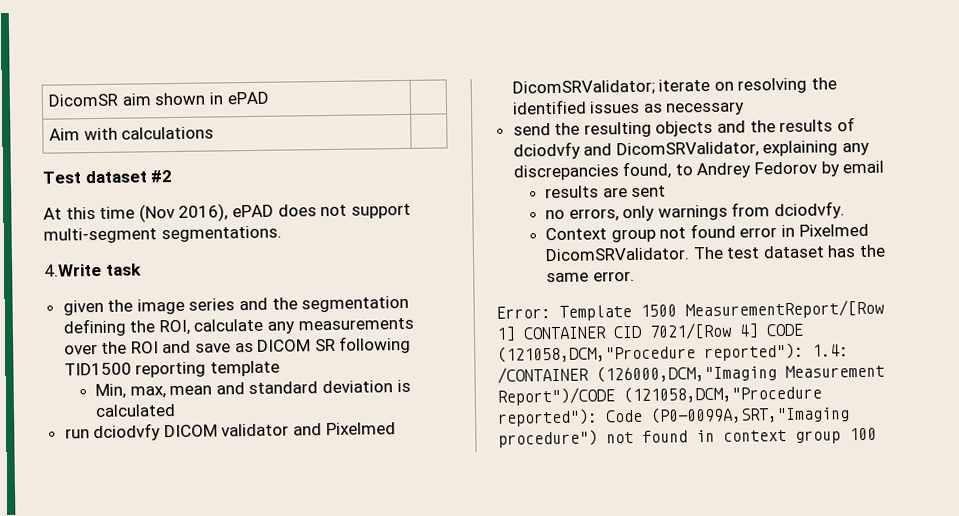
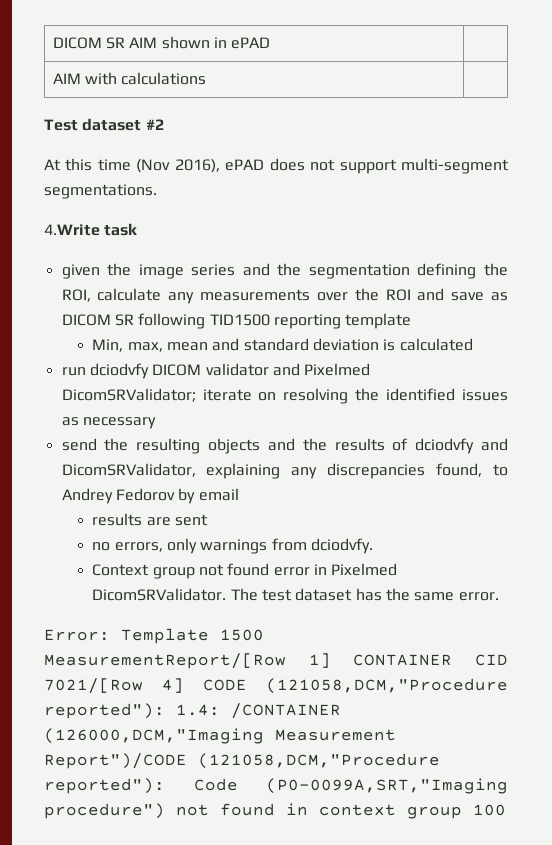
- DicomSR aim shown in ePAD |
+ DICOM SR AIM shown in ePAD |
- Aim with calculations |
+ AIM with calculations |

